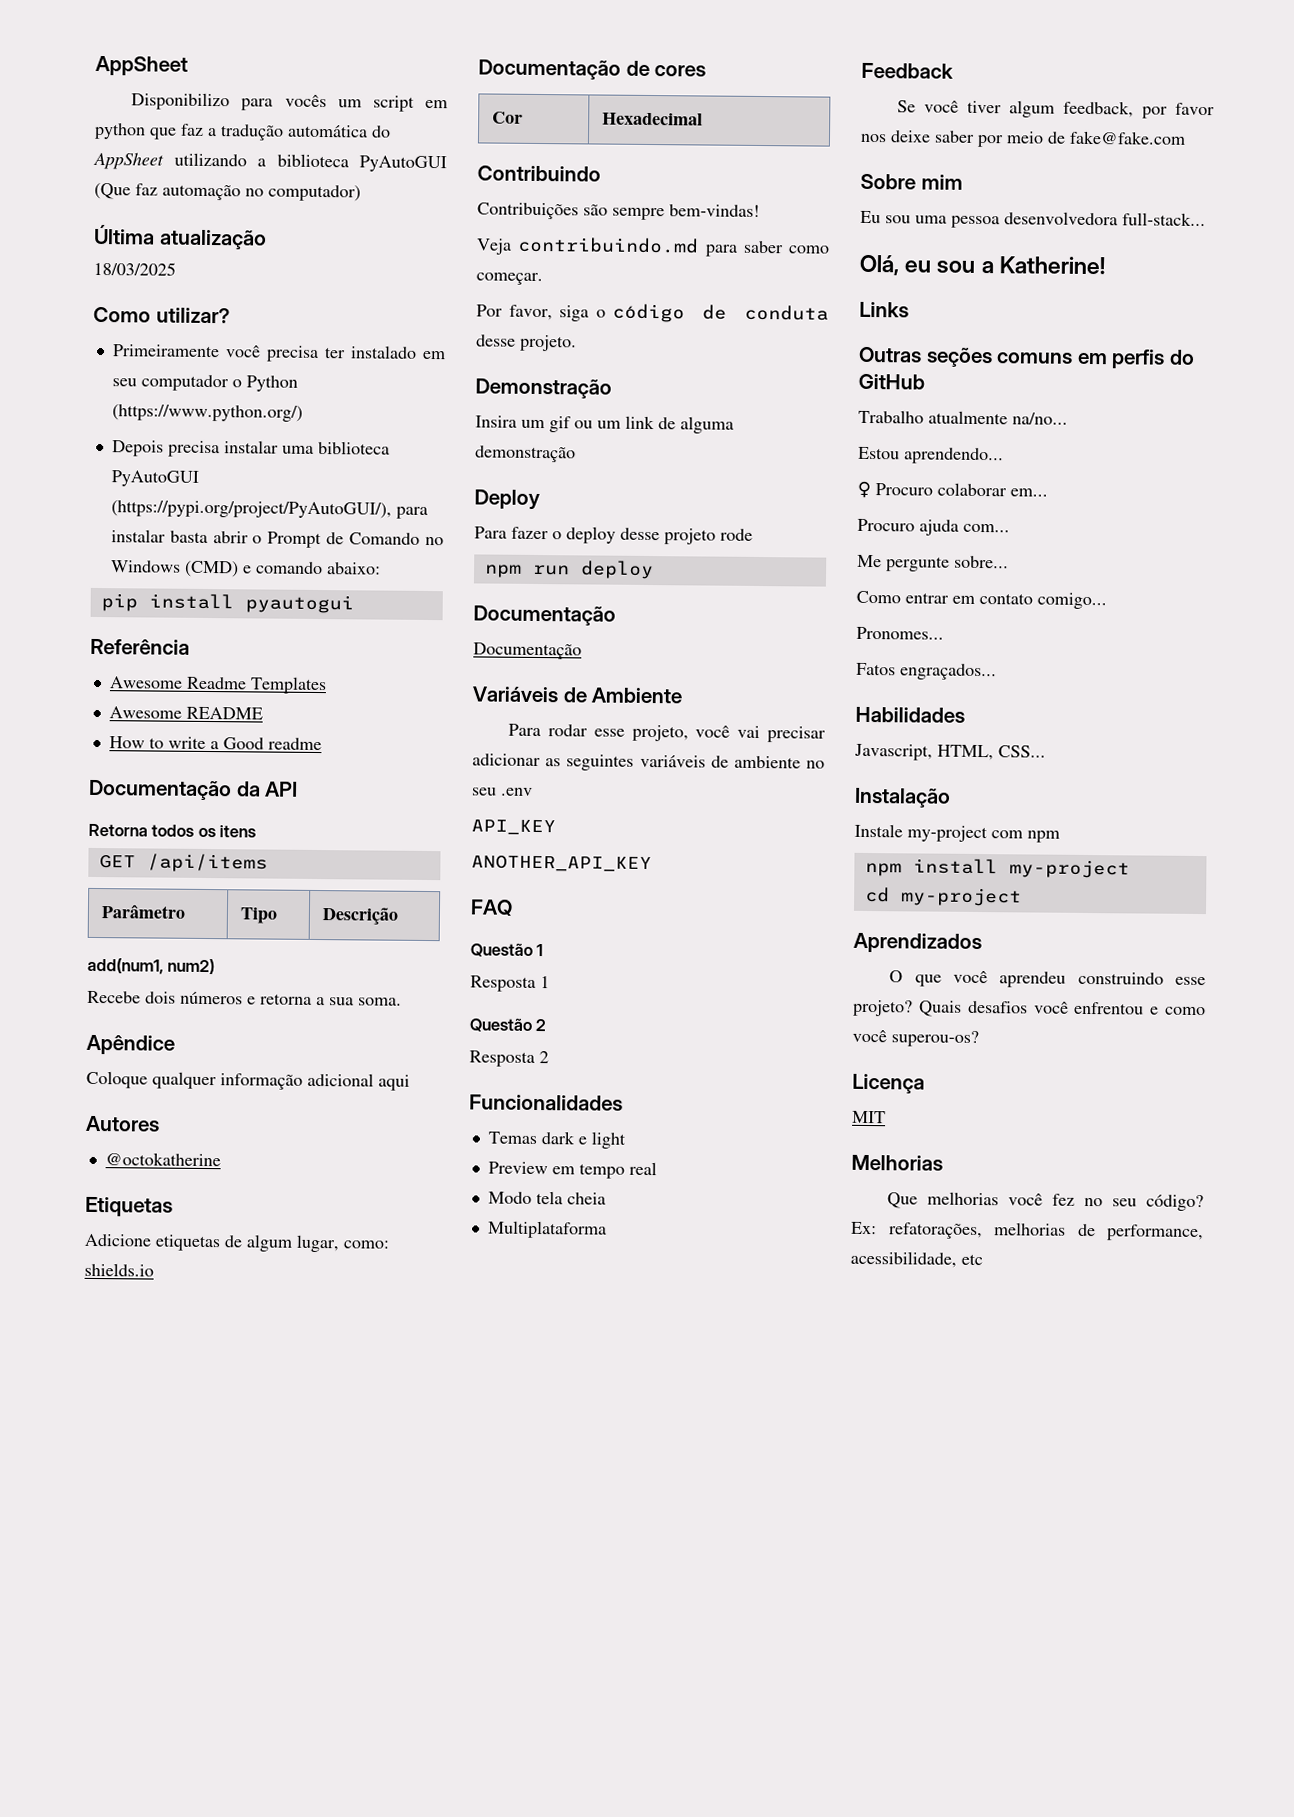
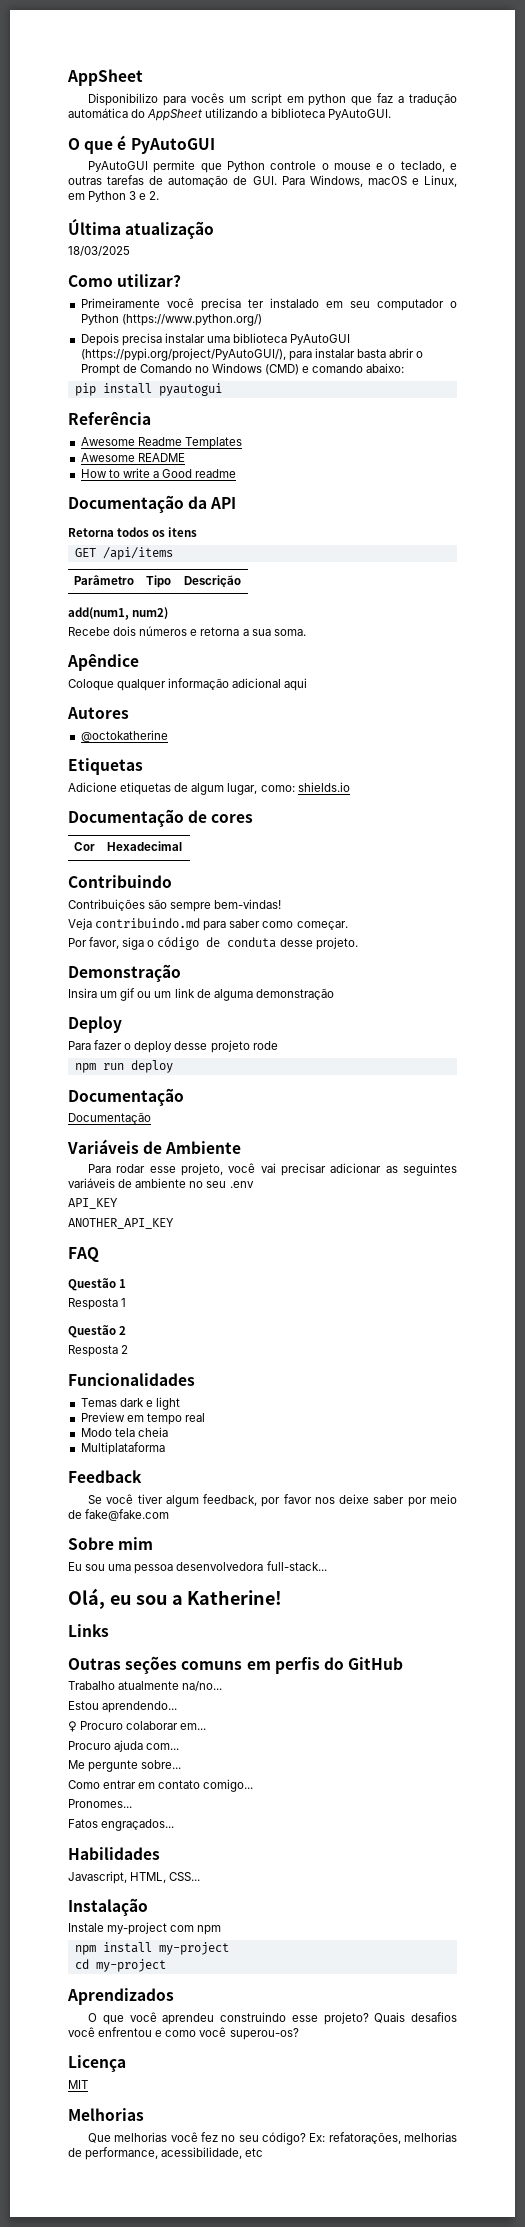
- Disponibilizo para vocês um script em python que faz a tradução automática do AppSheet utilizando a biblioteca PyAutoGUI (Que faz automação no computador)
+ Disponibilizo para vocês um script em python que faz a tradução automática do AppSheet utilizando a biblioteca PyAutoGUI.
+ O que é PyAutoGUI
+ PyAutoGUI permite que Python controle o mouse e o teclado, e outras tarefas de automação de GUI. Para Windows, macOS e Linux, em Python 3 e 2.

